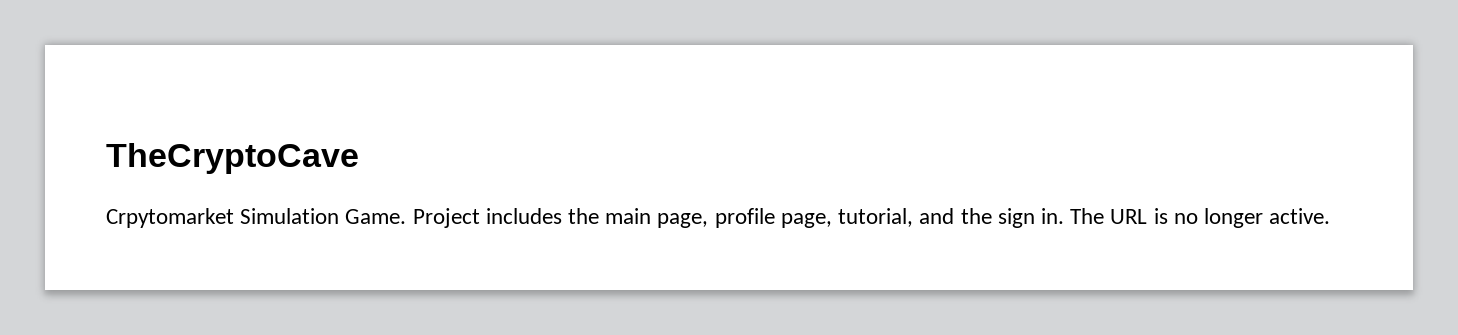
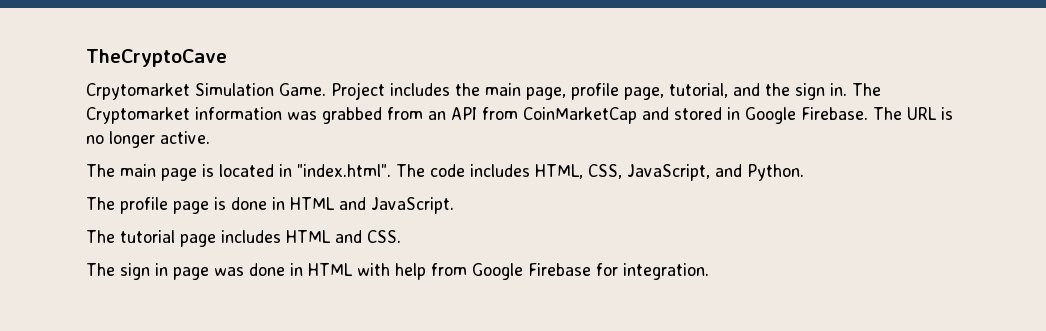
- The URL is no longer active.
+ The Cryptomarket information was grabbed from an API from CoinMarketCap and stored in Google Firebase. The URL is no longer active.
+ The main page is located in "index.html". The code includes HTML, CSS, JavaScript, and Python.
+ The profile page is done in HTML and JavaScript.
+ The tutorial page includes HTML and CSS.
+ The sign in page was done in HTML with help from Google Firebase for integration.

